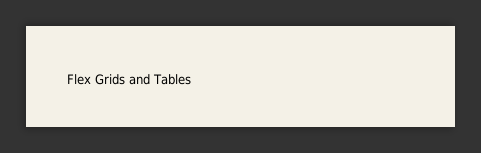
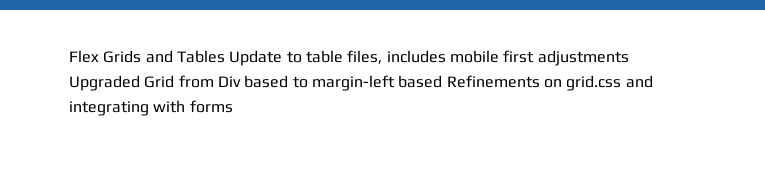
- Flex Grids and Tables
+ Flex Grids and Tables Update to table files, includes mobile first adjustments Upgraded Grid from Div based to margin-left based Refinements on grid.css and integrating with forms

